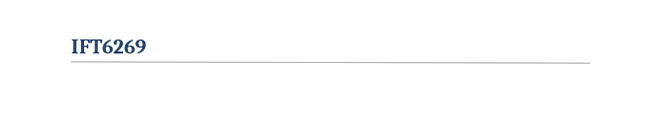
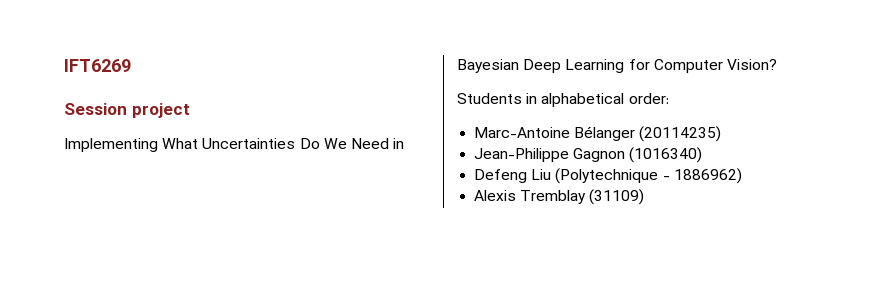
+ Session project
+ Implementing What Uncertainties Do We Need in Bayesian Deep Learning for Computer Vision?
+ Students in alphabetical order:
+ Marc-Antoine Bélanger (20114235)
+ Jean-Philippe Gagnon (1016340)
+ Defeng Liu (Polytechnique - 1886962)
+ Alexis Tremblay (31109)

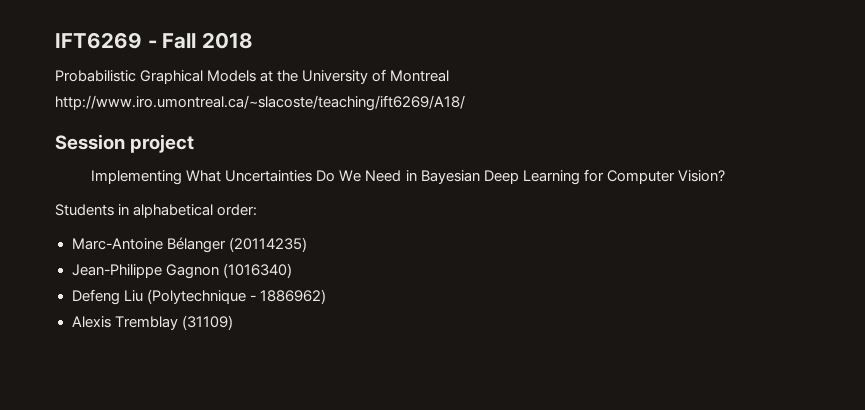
- IFT6269
+ IFT6269 - Fall 2018
+ Probabilistic Graphical Models at the University of Montreal http://www.iro.umontreal.ca/~slacoste/teaching/ift6269/A18/

